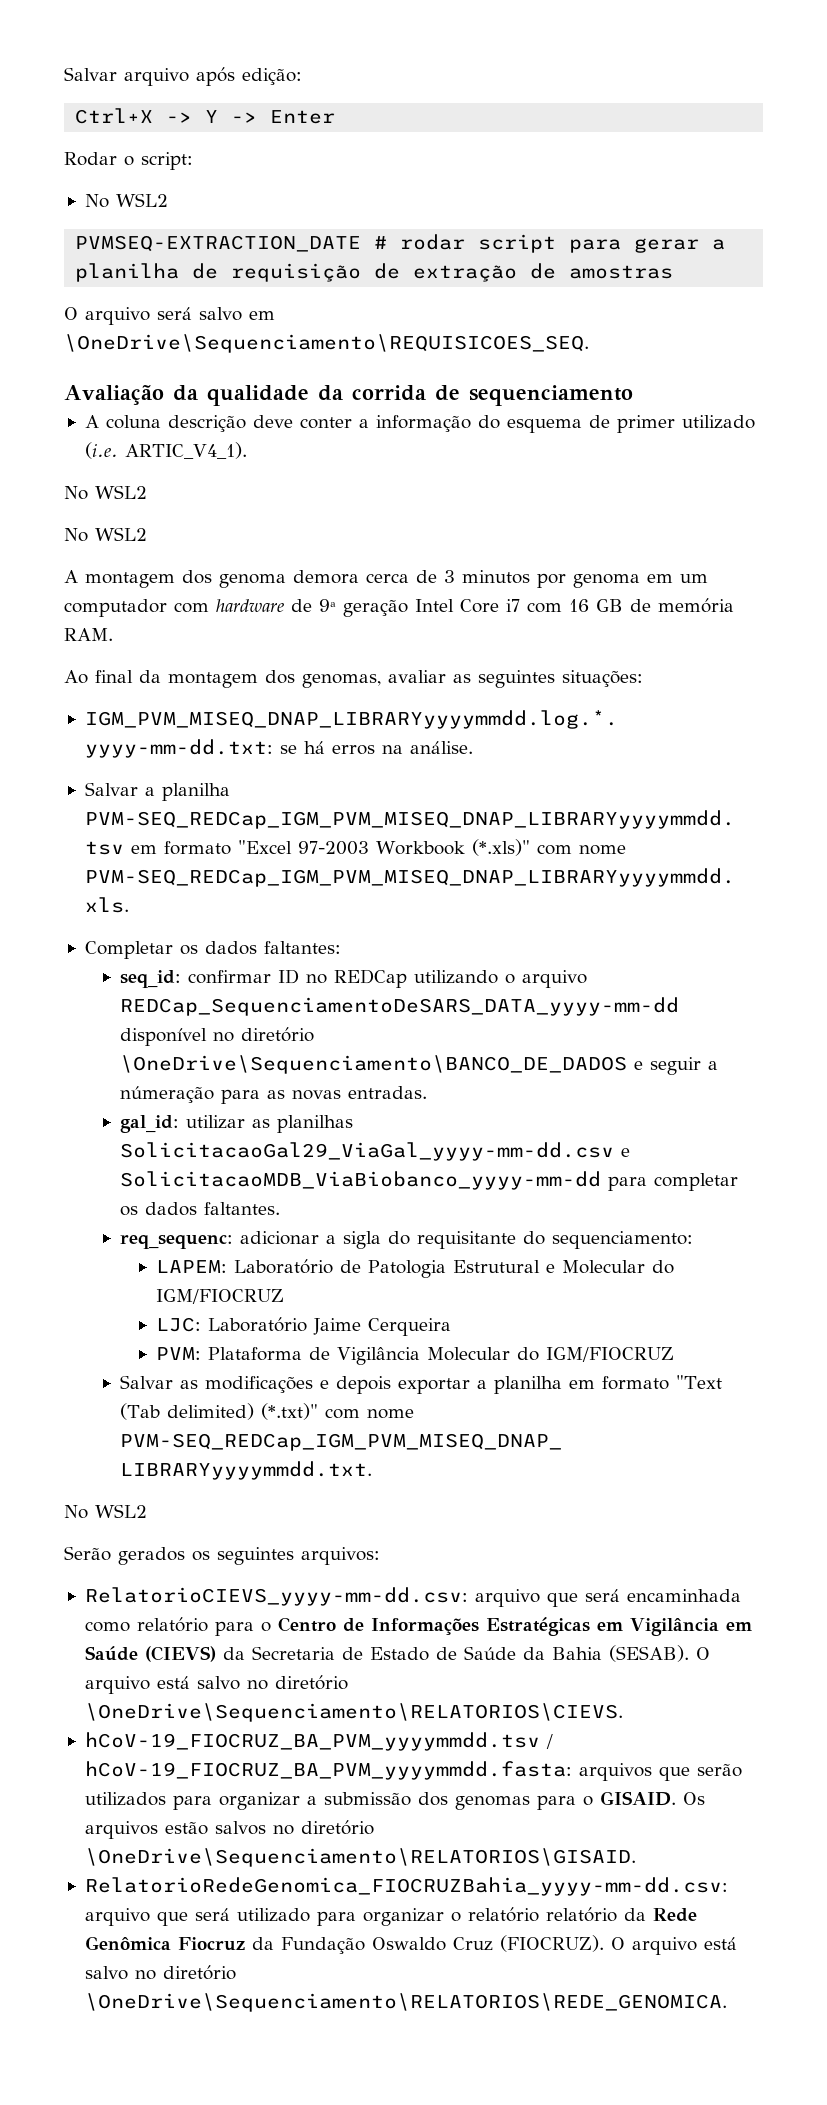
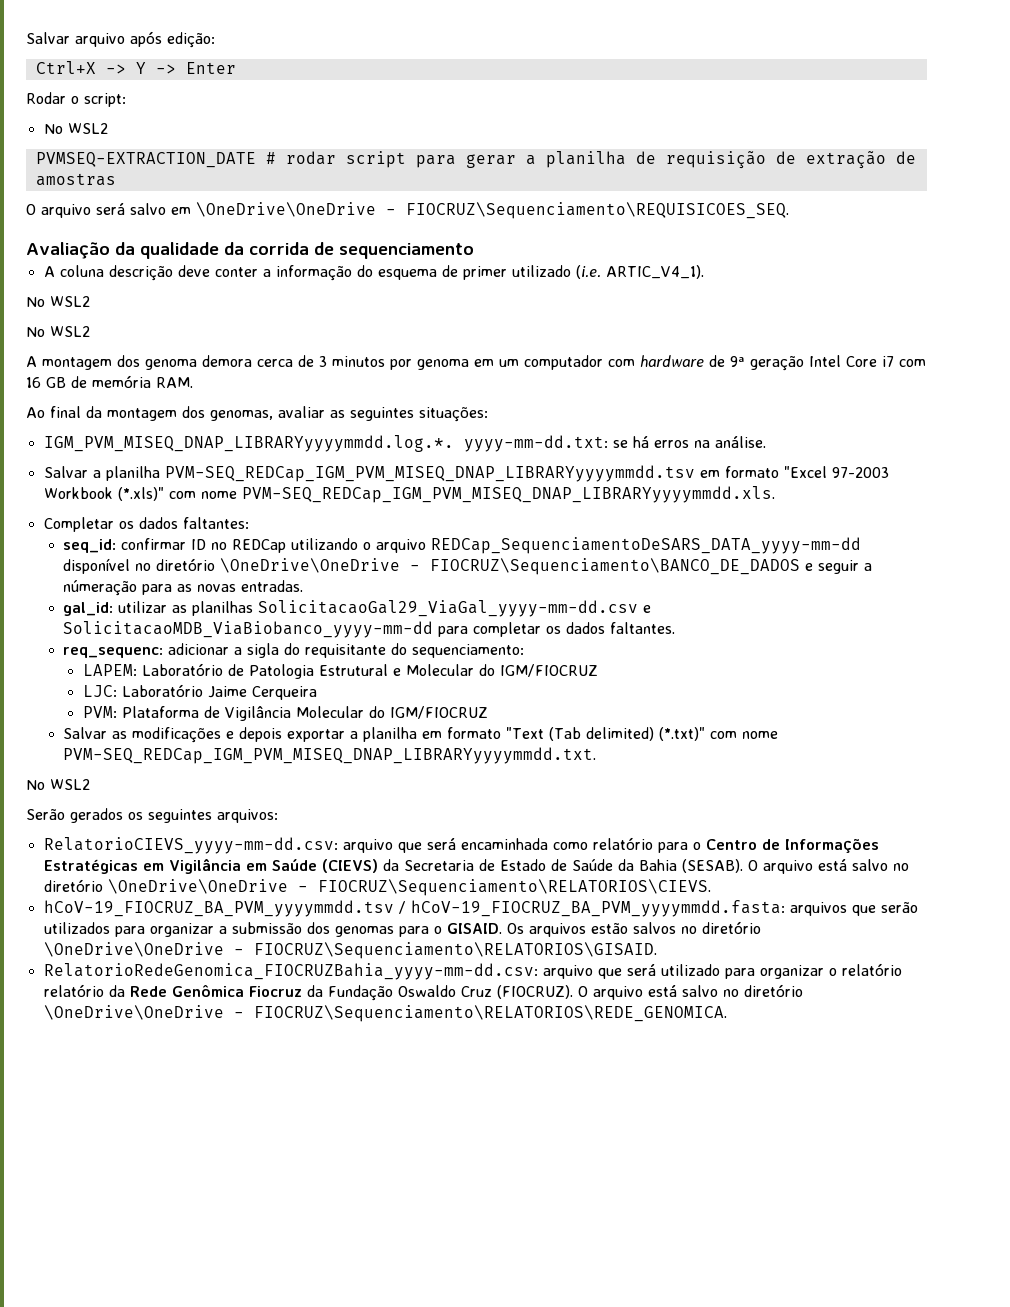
- O arquivo será salvo em \OneDrive\Sequenciamento\REQUISICOES_SEQ.
+ O arquivo será salvo em \OneDrive\OneDrive - FIOCRUZ\Sequenciamento\REQUISICOES_SEQ.
- seq_id: confirmar ID no REDCap utilizando o arquivo REDCap_SequenciamentoDeSARS_DATA_yyyy-mm-dd disponível no diretório \OneDrive\Sequenciamento\BANCO_DE_DADOS e seguir a númeração para as novas entradas.
+ seq_id: confirmar ID no REDCap utilizando o arquivo REDCap_SequenciamentoDeSARS_DATA_yyyy-mm-dd disponível no diretório \OneDrive\OneDrive - FIOCRUZ\Sequenciamento\BANCO_DE_DADOS e seguir a númeração para as novas entradas.
- O arquivo está salvo no diretório \OneDrive\Sequenciamento\RELATORIOS\CIEVS.
+ O arquivo está salvo no diretório \OneDrive\OneDrive - FIOCRUZ\Sequenciamento\RELATORIOS\CIEVS.
- Os arquivos estão salvos no diretório \OneDrive\Sequenciamento\RELATORIOS\GISAID.
+ Os arquivos estão salvos no diretório \OneDrive\OneDrive - FIOCRUZ\Sequenciamento\RELATORIOS\GISAID.
- O arquivo está salvo no diretório \OneDrive\Sequenciamento\RELATORIOS\REDE_GENOMICA.
+ O arquivo está salvo no diretório \OneDrive\OneDrive - FIOCRUZ\Sequenciamento\RELATORIOS\REDE_GENOMICA.

